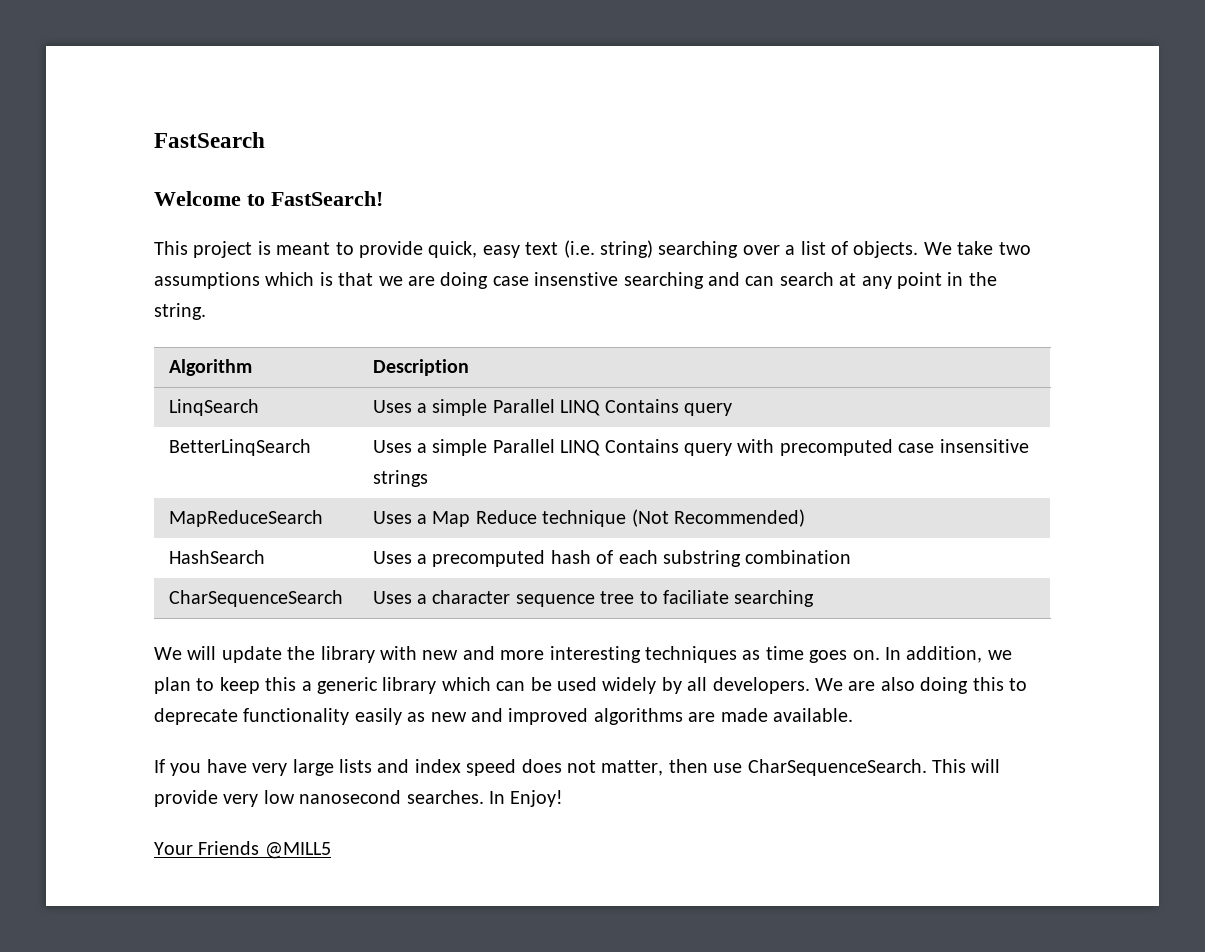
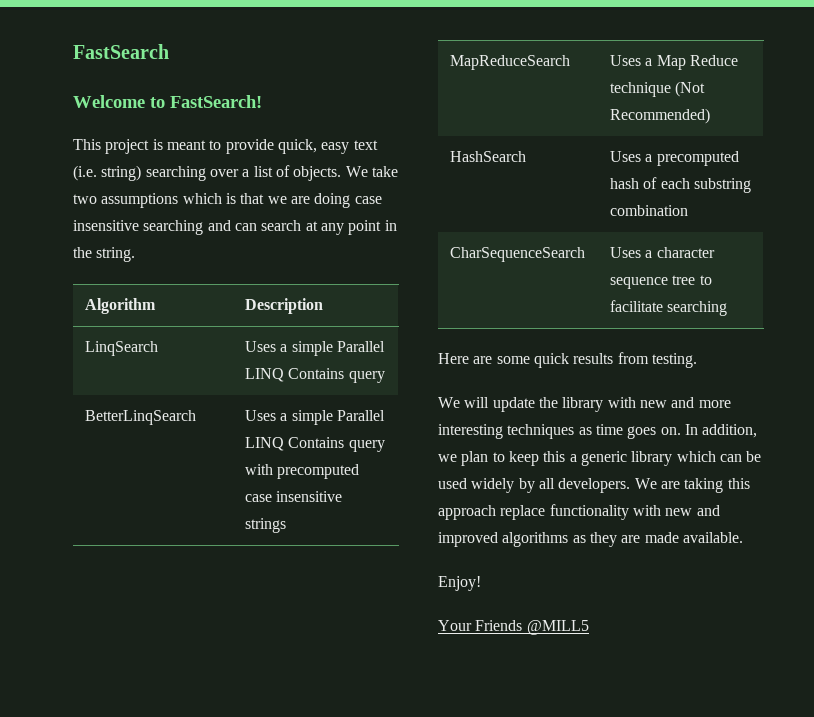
- We take two assumptions which is that we are doing case insenstive searching and can search at any point in the string.
+ We take two assumptions which is that we are doing case insensitive searching and can search at any point in the string.
- CharSequenceSearch | Uses a character sequence tree to faciliate searching
+ CharSequenceSearch | Uses a character sequence tree to facilitate searching
+ Here are some quick results from testing.
- We are also doing this to deprecate functionality easily as new and improved algorithms are made available.
+ We are taking this approach replace functionality with new and improved algorithms as they are made available.
- If you have very large lists and index speed does not matter, then use CharSequenceSearch. This will provide very low nanosecond searches. In Enjoy!
+ Enjoy!

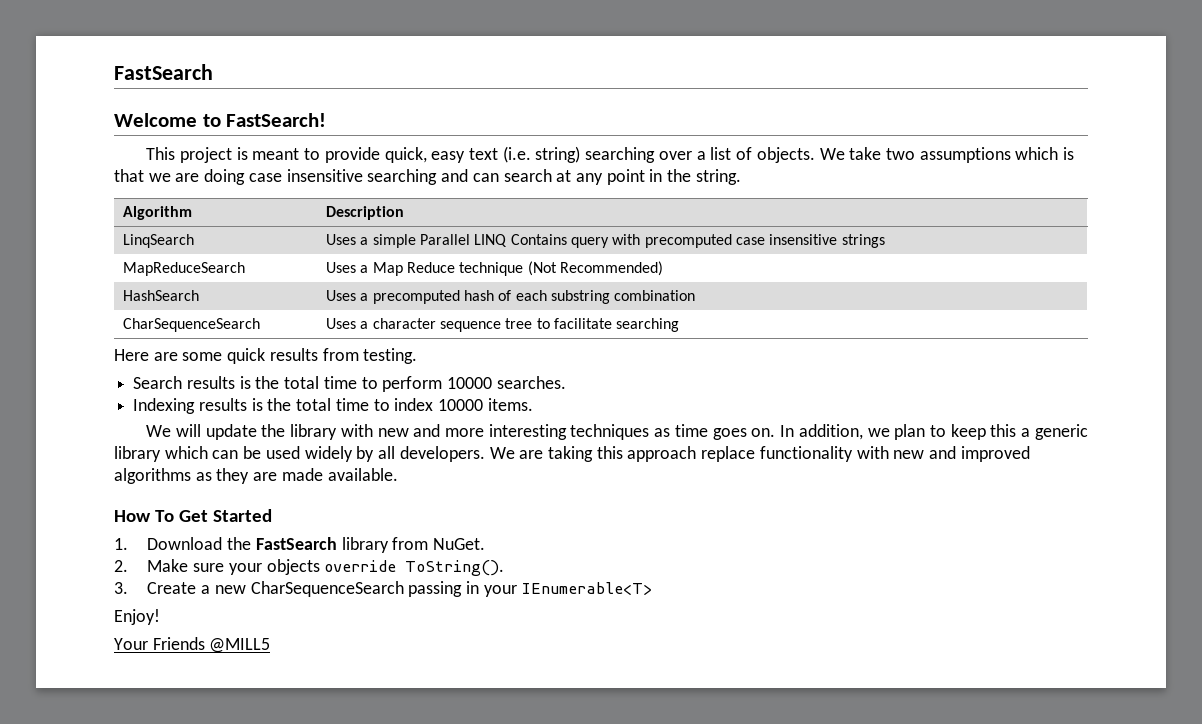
- LinqSearch | Uses a simple Parallel LINQ Contains query
- BetterLinqSearch | Uses a simple Parallel LINQ Contains query with precomputed case insensitive strings
+ LinqSearch | Uses a simple Parallel LINQ Contains query with precomputed case insensitive strings
+ Search results is the total time to perform 10000 searches.
+ Indexing results is the total time to index 10000 items.
+ How To Get Started
+ 1. Download the FastSearch library from NuGet.
+ 2. Make sure your objects override ToString().
+ 3. Create a new CharSequenceSearch passing in your IEnumerable<T>

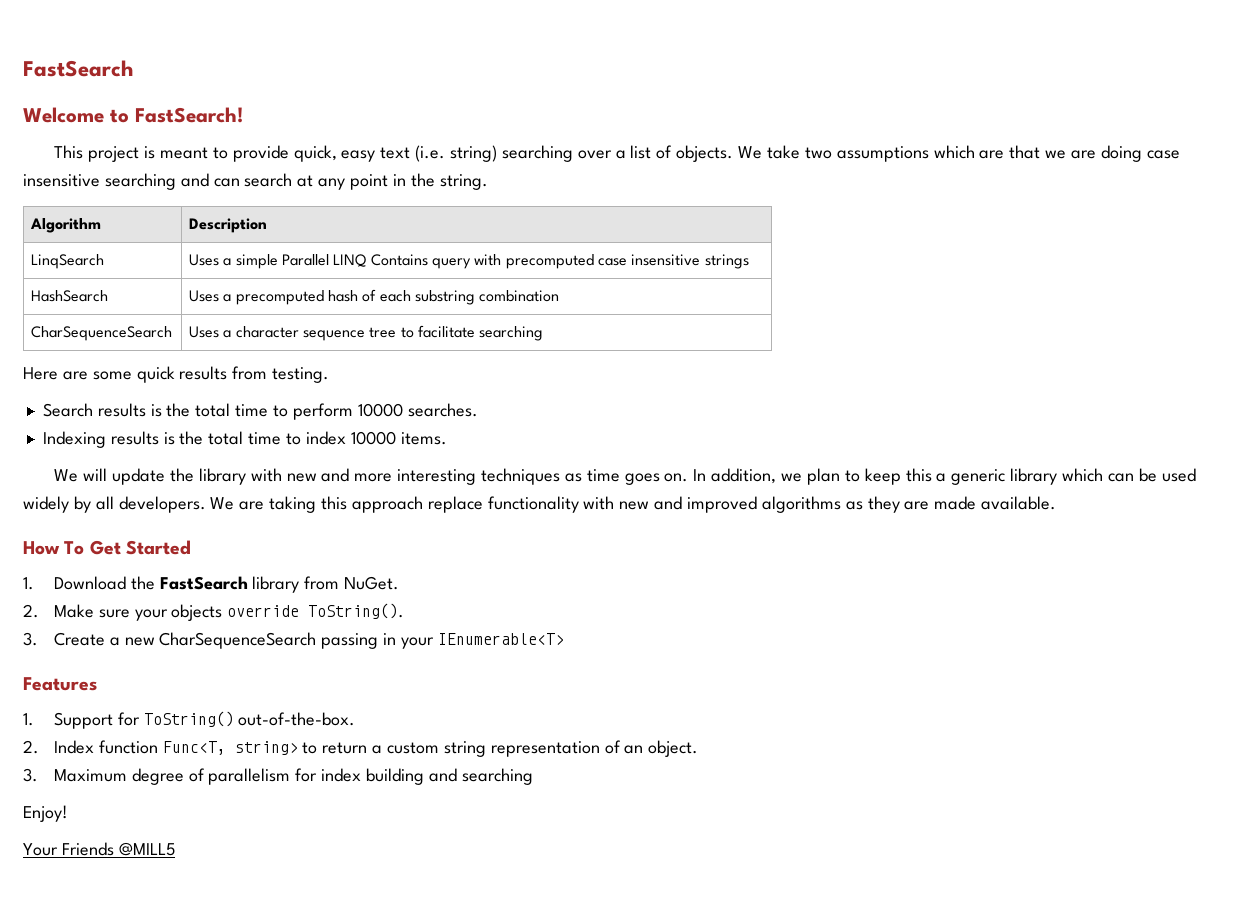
- We take two assumptions which is that we are doing case insensitive searching and can search at any point in the string.
+ We take two assumptions which are that we are doing case insensitive searching and can search at any point in the string.
- MapReduceSearch | Uses a Map Reduce technique (Not Recommended)
+ Features
+ 1. Support for ToString() out-of-the-box.
+ 2. Index function Func<T, string> to return a custom string representation of an object.
+ 3. Maximum degree of parallelism for index building and searching

